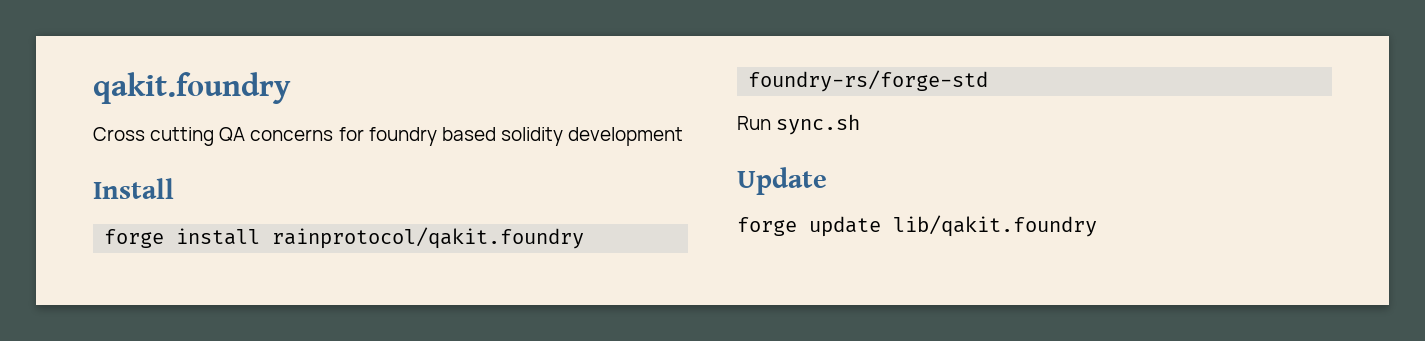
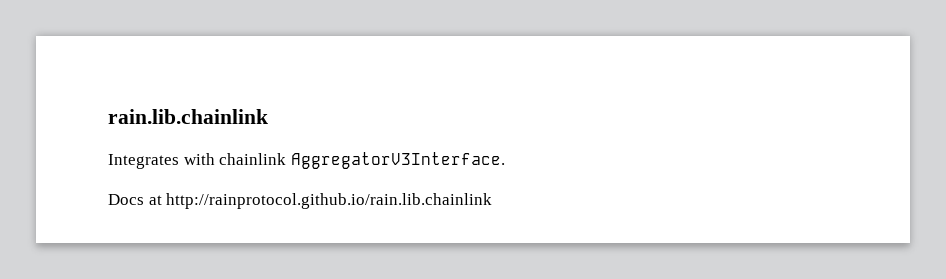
- qakit.foundry
- Cross cutting QA concerns for foundry based solidity development
- Install
- forge install rainprotocol/qakit.foundry foundry-rs/forge-std
- Run sync.sh
- Update
- forge update lib/qakit.foundry
+ rain.lib.chainlink
+ Integrates with chainlink AggregatorV3Interface.
+ Docs at http://rainprotocol.github.io/rain.lib.chainlink

